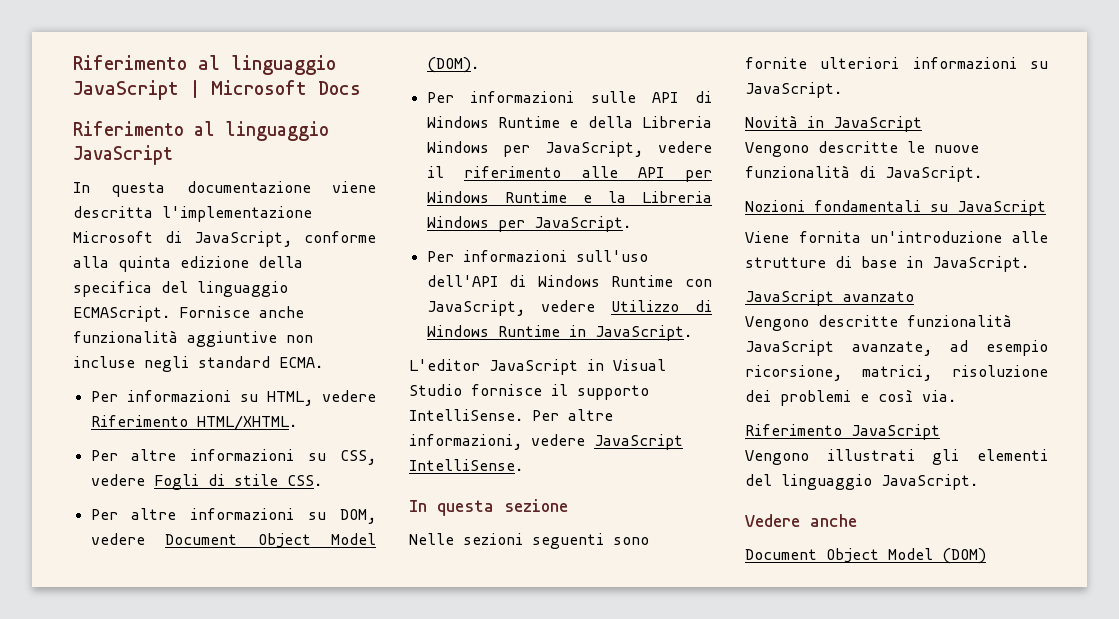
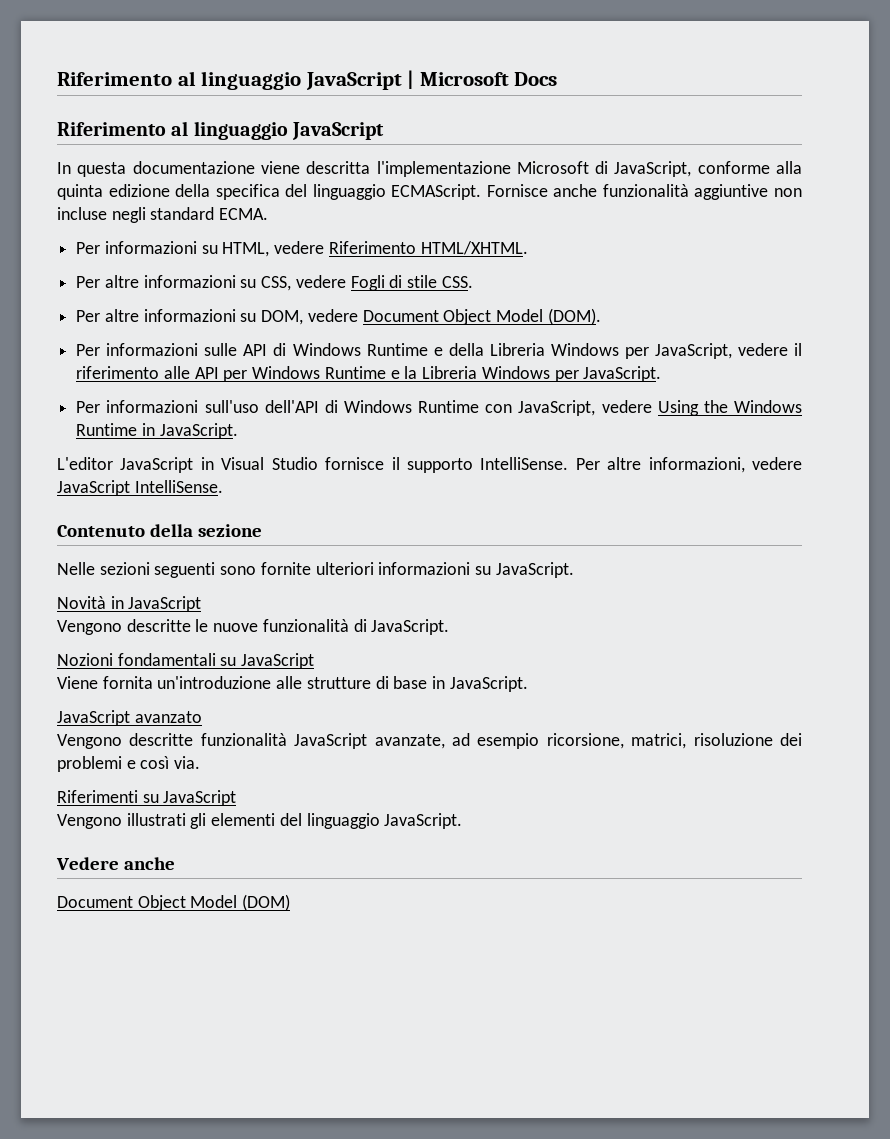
- Per informazioni sull'uso dell'API di Windows Runtime con JavaScript, vedere Utilizzo di Windows Runtime in JavaScript.
+ Per informazioni sull'uso dell'API di Windows Runtime con JavaScript, vedere Using the Windows Runtime in JavaScript.
- In questa sezione
+ Contenuto della sezione
- Riferimento JavaScript
+ Riferimenti su JavaScript

